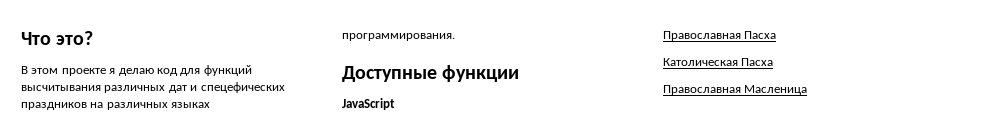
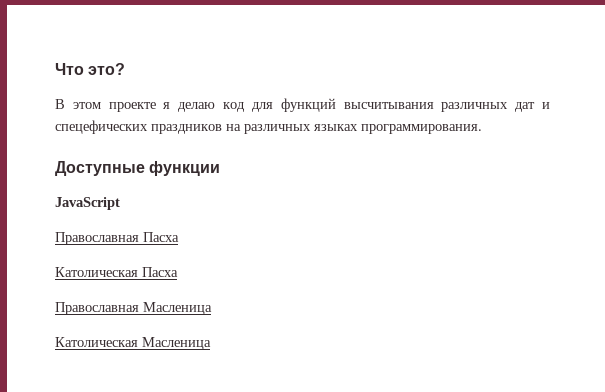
+ Католическая Масленица

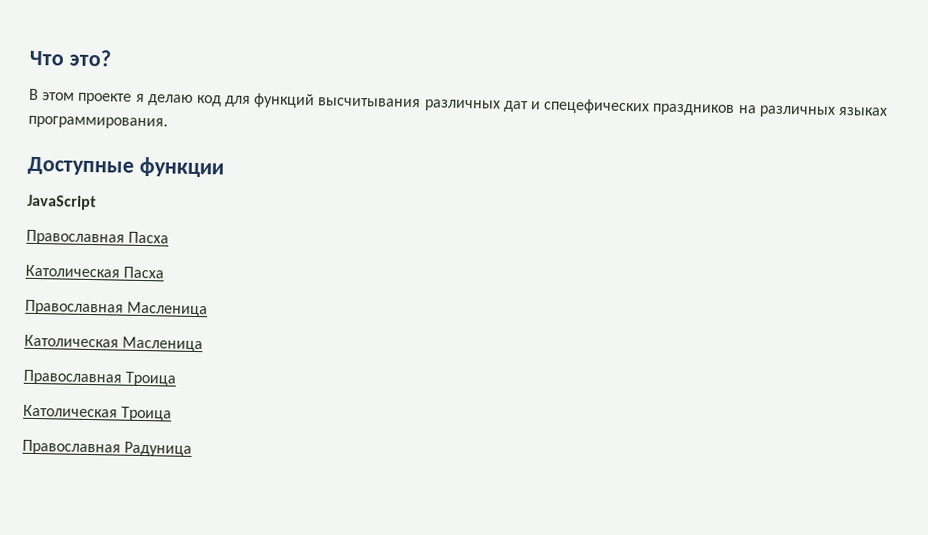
+ Православная Троица
+ Католическая Троица
+ Православная Радуница

